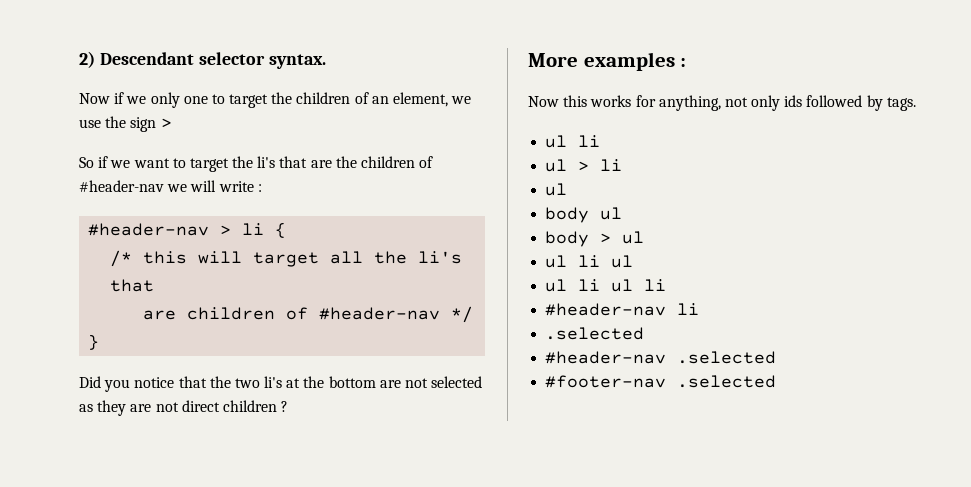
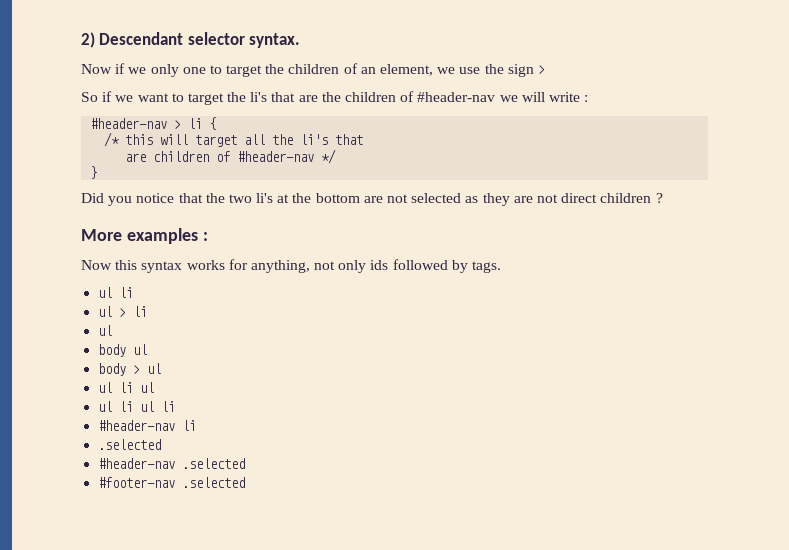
- Now this works for anything, not only ids followed by tags.
+ Now this syntax works for anything, not only ids followed by tags.

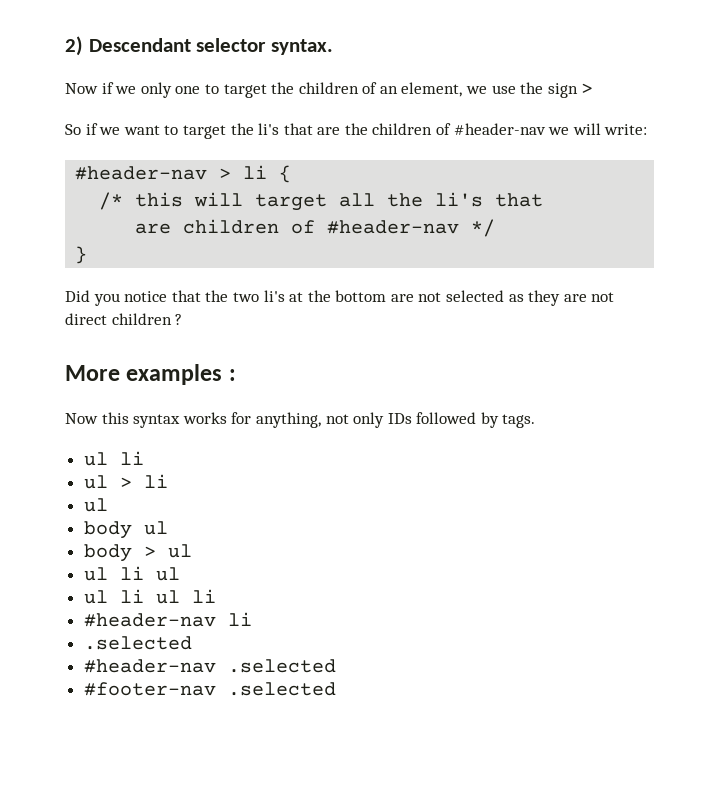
- So if we want to target the li's that are the children of #header-nav we will write :
+ So if we want to target the li's that are the children of #header-nav we will write:
- Now this syntax works for anything, not only ids followed by tags.
+ Now this syntax works for anything, not only IDs followed by tags.

